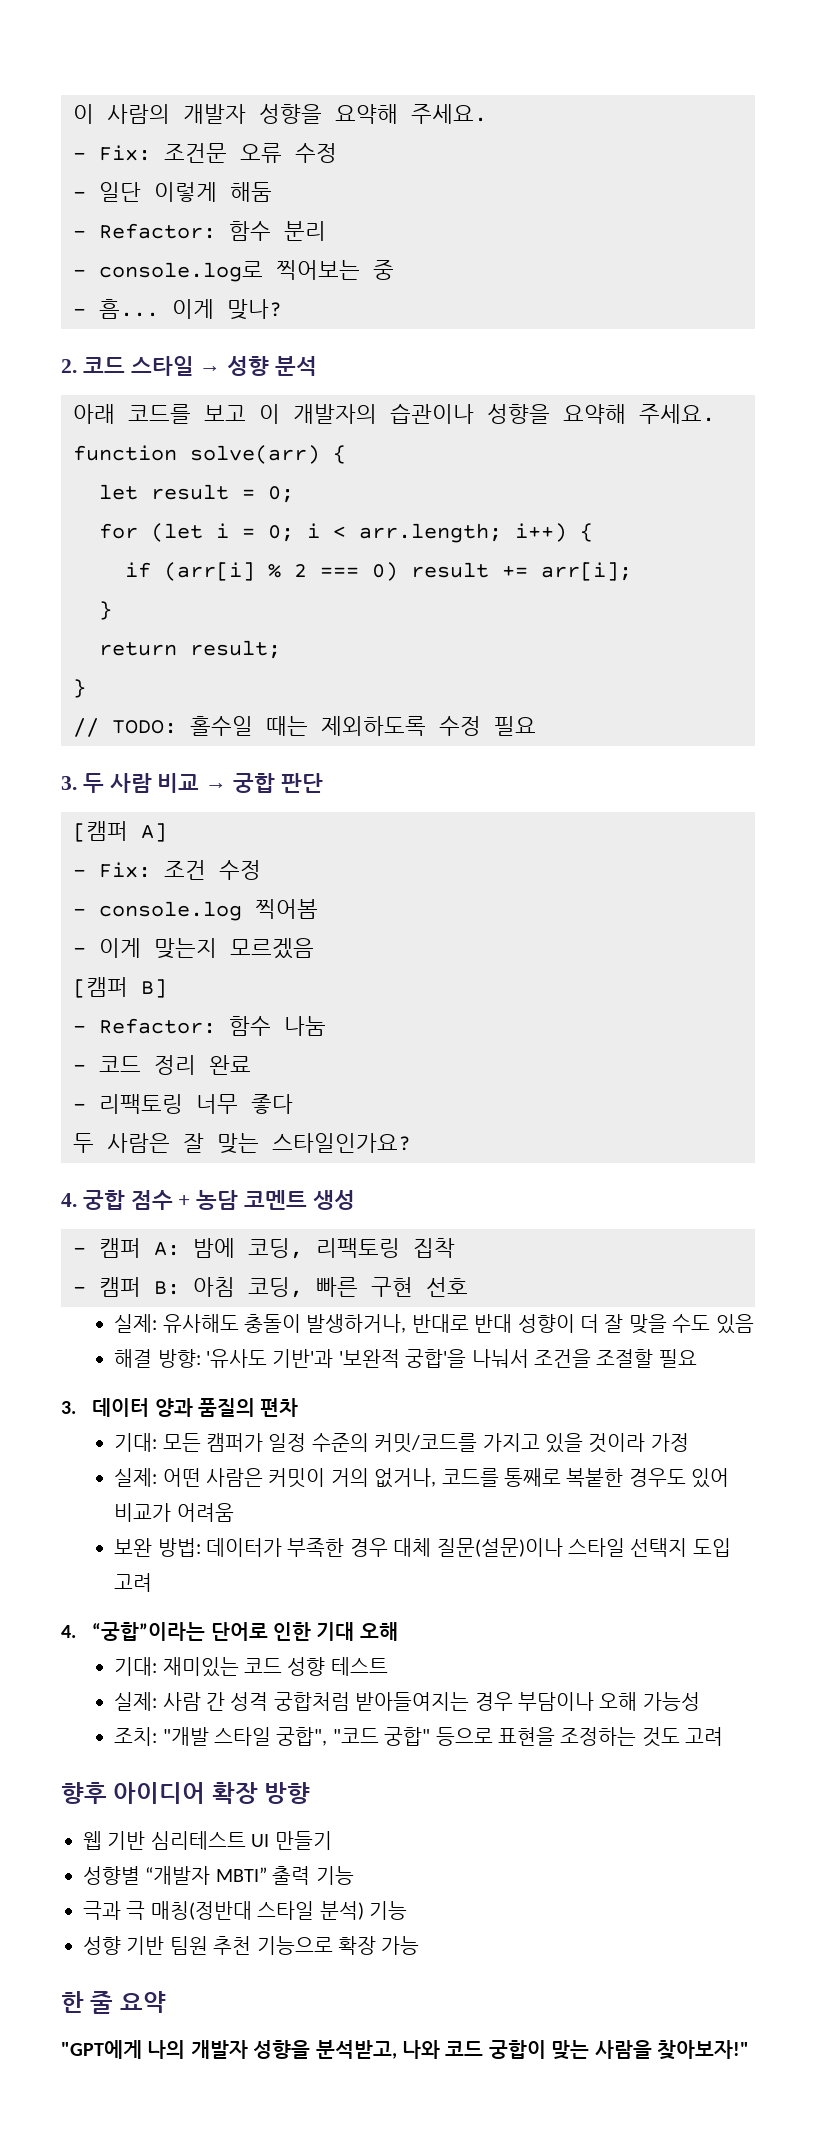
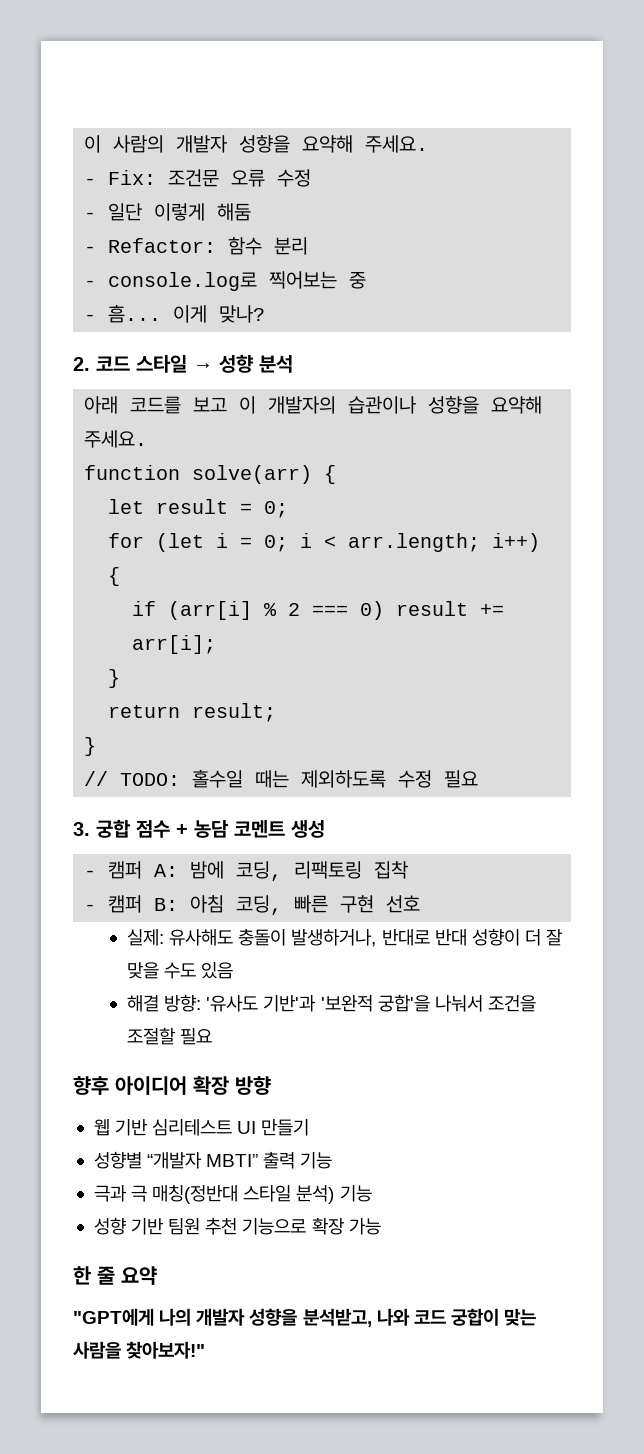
- 3. 두 사람 비교 → 궁합 판단
- [캠퍼 A]
- - Fix: 조건 수정
- - console.log 찍어봄
- - 이게 맞는지 모르겠음
- [캠퍼 B]
- - Refactor: 함수 나눔
- - 코드 정리 완료
- - 리팩토링 너무 좋다
- 두 사람은 잘 맞는 스타일인가요?
- 4. 궁합 점수 + 농담 코멘트 생성
+ 3. 궁합 점수 + 농담 코멘트 생성
- 3. 데이터 양과 품질의 편차
- 기대: 모든 캠퍼가 일정 수준의 커밋/코드를 가지고 있을 것이라 가정
- 실제: 어떤 사람은 커밋이 거의 없거나, 코드를 통째로 복붙한 경우도 있어 비교가 어려움
- 보완 방법: 데이터가 부족한 경우 대체 질문(설문)이나 스타일 선택지 도입 고려
- 4. “궁합”이라는 단어로 인한 기대 오해
- 기대: 재미있는 코드 성향 테스트
- 실제: 사람 간 성격 궁합처럼 받아들여지는 경우 부담이나 오해 가능성
- 조치: "개발 스타일 궁합", "코드 궁합" 등으로 표현을 조정하는 것도 고려

